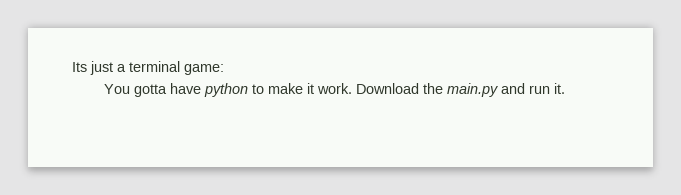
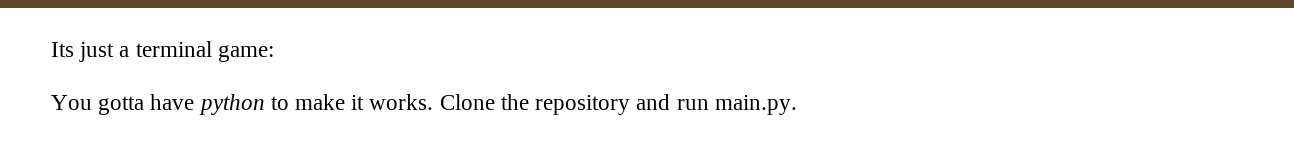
- You gotta have python to make it work. Download the main.py and run it.
+ You gotta have python to make it works. Clone the repository and run main.py.

